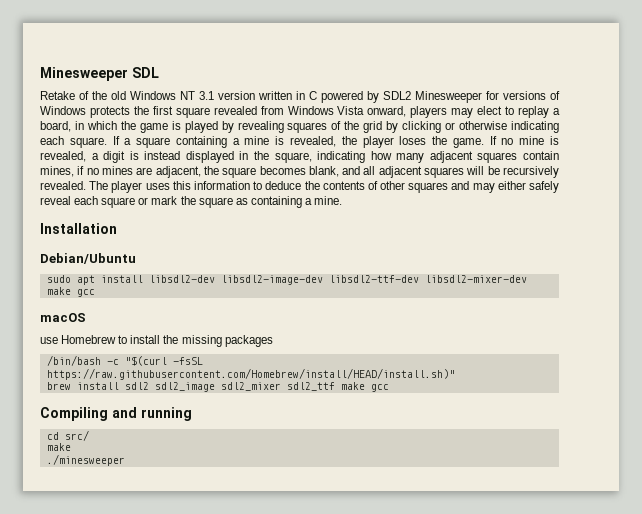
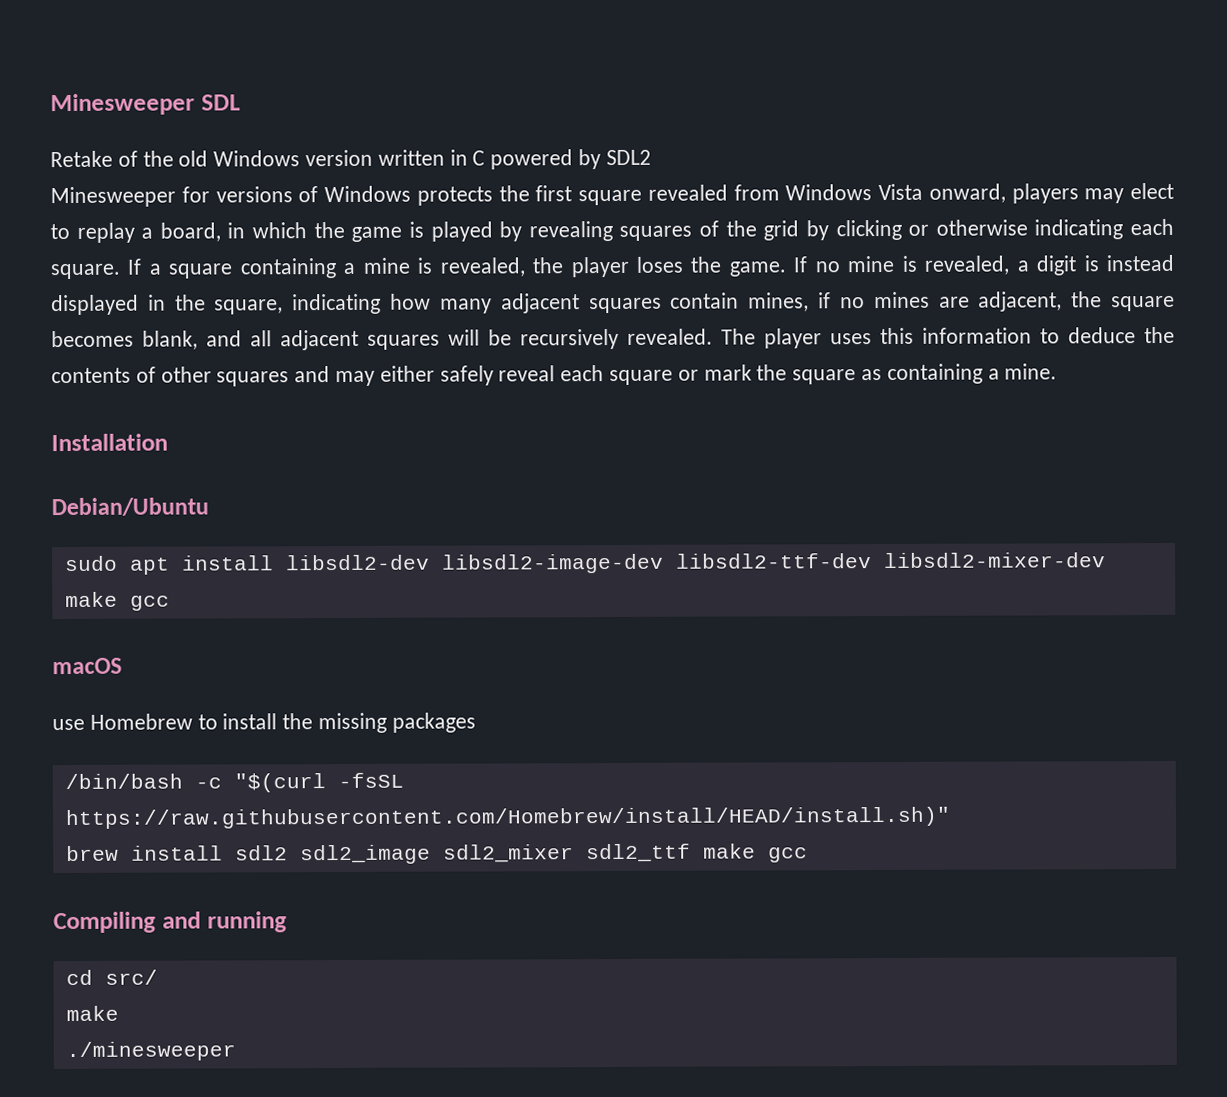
- Retake of the old Windows NT 3.1 version written in C powered by SDL2 Minesweeper for versions of Windows protects the first square revealed from Windows Vista onward, players may elect to replay a board, in which the game is played by revealing squares of the grid by clicking or otherwise indicating each square.
+ Retake of the old Windows version written in C powered by SDL2
+ Minesweeper for versions of Windows protects the first square revealed from Windows Vista onward, players may elect to replay a board, in which the game is played by revealing squares of the grid by clicking or otherwise indicating each square.

